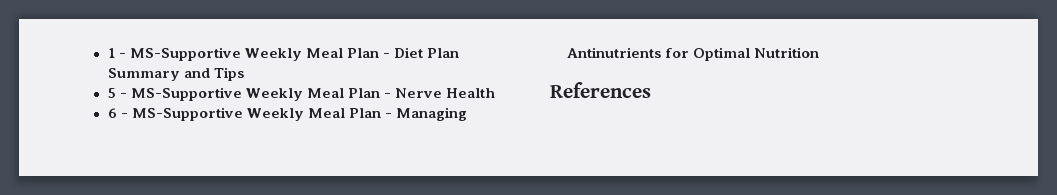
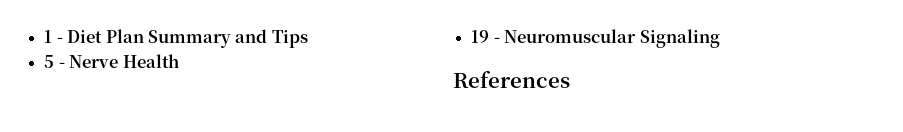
- 1 - MS-Supportive Weekly Meal Plan - Diet Plan Summary and Tips
+ 1 - Diet Plan Summary and Tips
- 5 - MS-Supportive Weekly Meal Plan - Nerve Health
- 6 - MS-Supportive Weekly Meal Plan - Managing Antinutrients for Optimal Nutrition
+ 5 - Nerve Health
+ 19 - Neuromuscular Signaling

